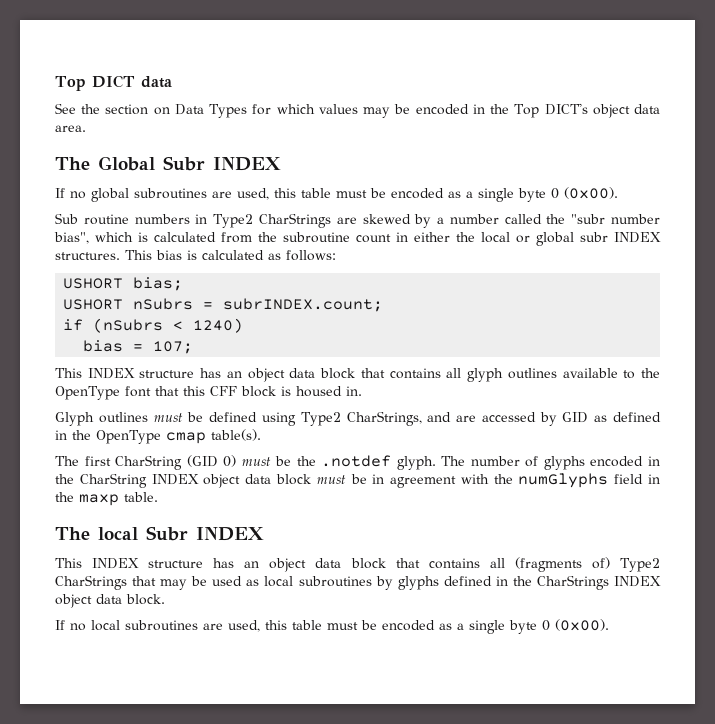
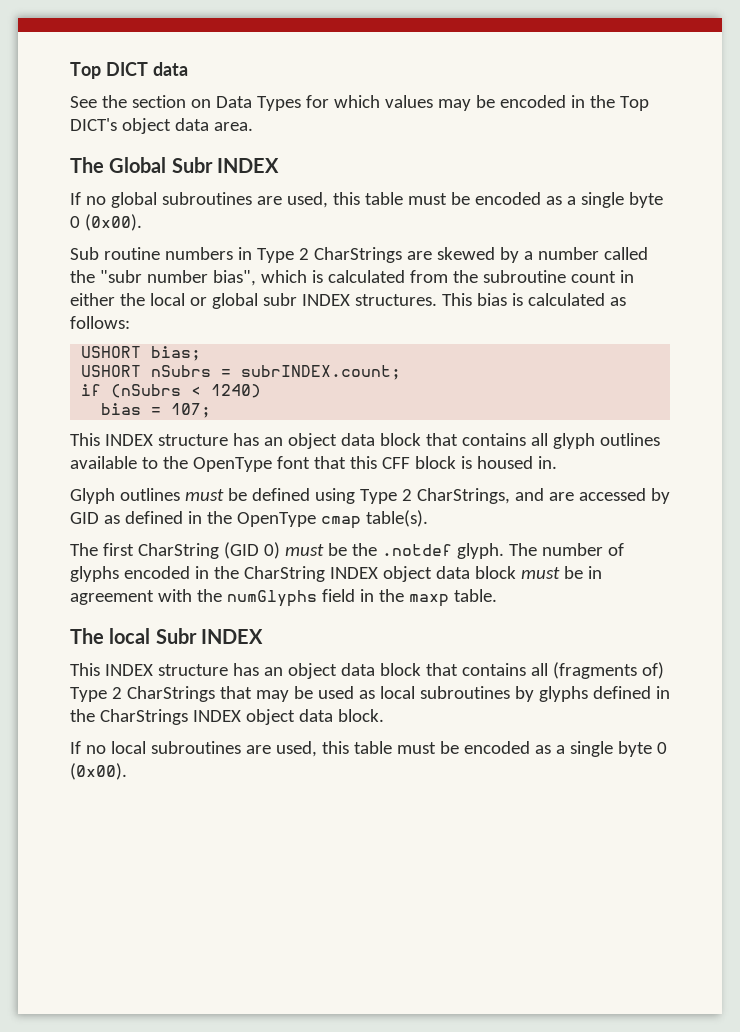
- Sub routine numbers in Type2 CharStrings are skewed by a number called the "subr number bias", which is calculated from the subroutine count in either the local or global subr INDEX structures.
+ Sub routine numbers in Type 2 CharStrings are skewed by a number called the "subr number bias", which is calculated from the subroutine count in either the local or global subr INDEX structures.
- Glyph outlines must be defined using Type2 CharStrings, and are accessed by GID as defined in the OpenType cmap table(s).
+ Glyph outlines must be defined using Type 2 CharStrings, and are accessed by GID as defined in the OpenType cmap table(s).
- This INDEX structure has an object data block that contains all (fragments of) Type2 CharStrings that may be used as local subroutines by glyphs defined in the CharStrings INDEX object data block.
+ This INDEX structure has an object data block that contains all (fragments of) Type 2 CharStrings that may be used as local subroutines by glyphs defined in the CharStrings INDEX object data block.

